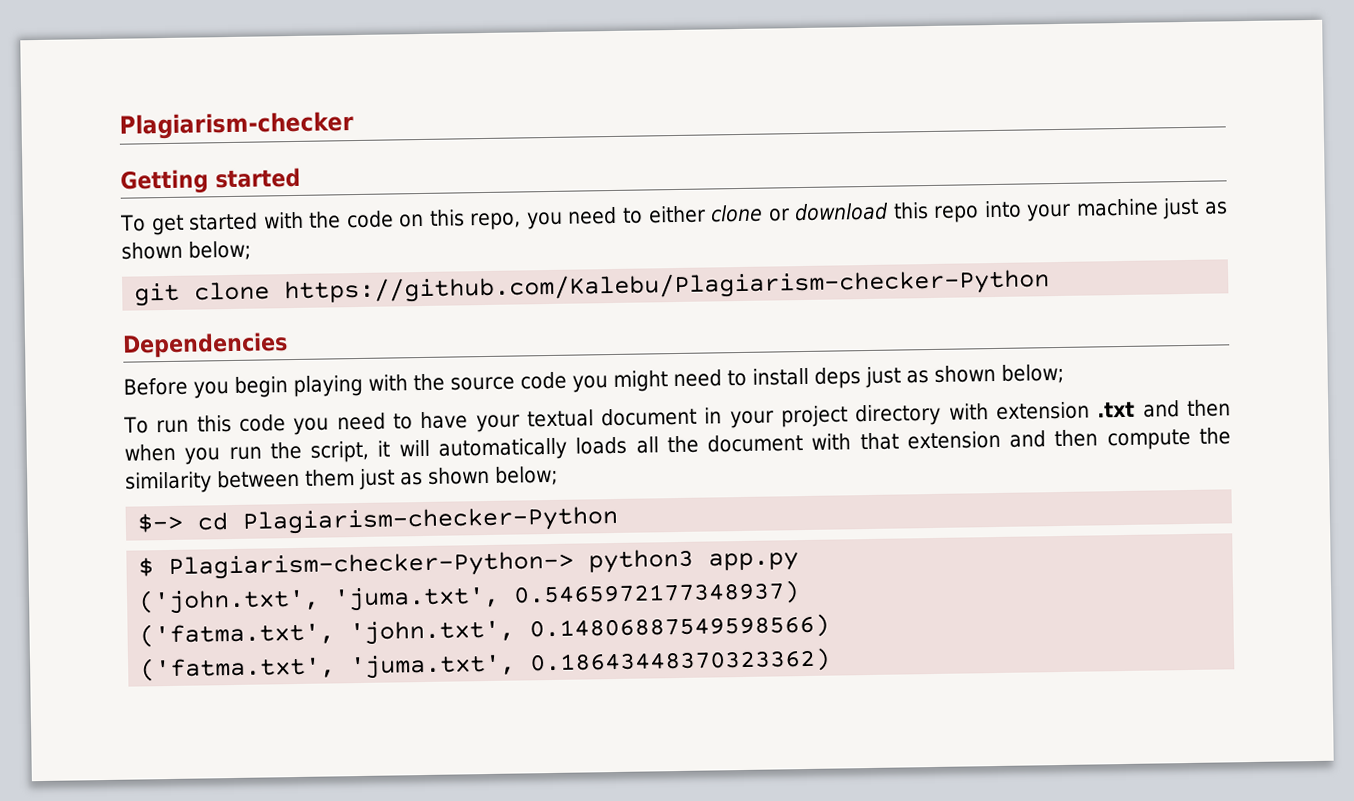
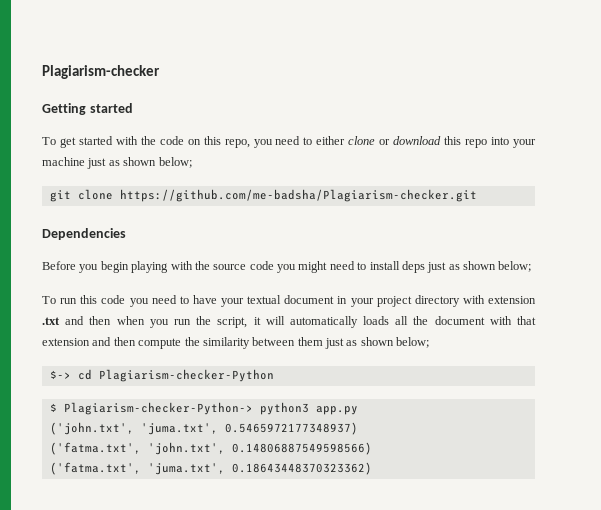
- git clone https://github.com/Kalebu/Plagiarism-checker-Python
+ git clone https://github.com/me-badsha/Plagiarism-checker.git

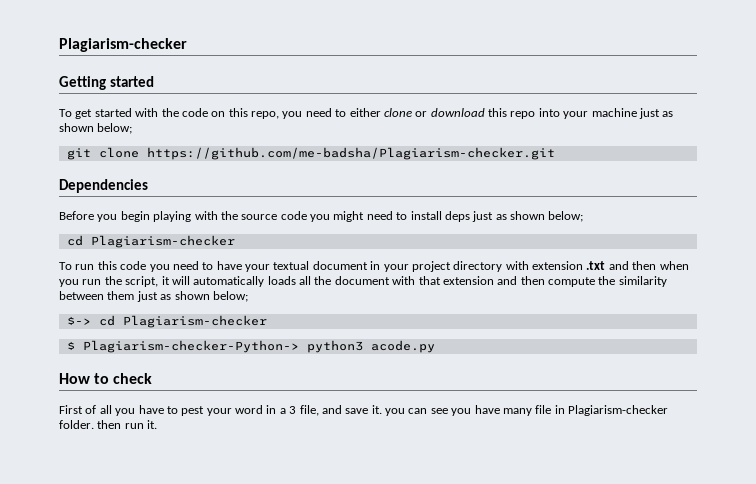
  Before you begin playing with the source code you might need to install deps just as shown below;
+ cd Plagiarism-checker
- $-> cd Plagiarism-checker-Python
+ $-> cd Plagiarism-checker
- $ Plagiarism-checker-Python-> python3 app.py
- ('john.txt', 'juma.txt', 0.5465972177348937)
- ('fatma.txt', 'john.txt', 0.14806887549598566)
- ('fatma.txt', 'juma.txt', 0.18643448370323362)
+ $ Plagiarism-checker-Python-> python3 acode.py
+ How to check
+ First of all you have to pest your word in a 3 file, and save it. you can see you have many file in Plagiarism-checker folder. then run it.

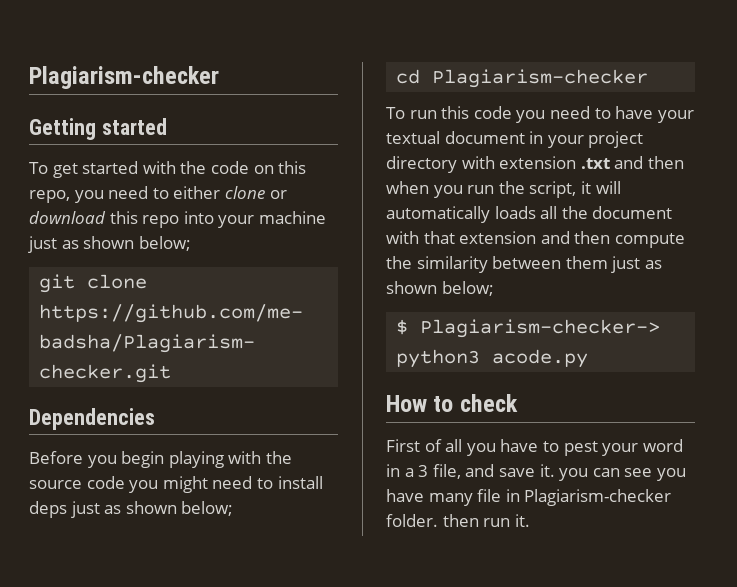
- $-> cd Plagiarism-checker
- $ Plagiarism-checker-Python-> python3 acode.py
+ $ Plagiarism-checker-> python3 acode.py

